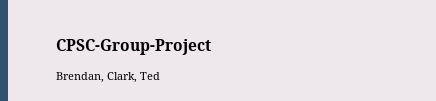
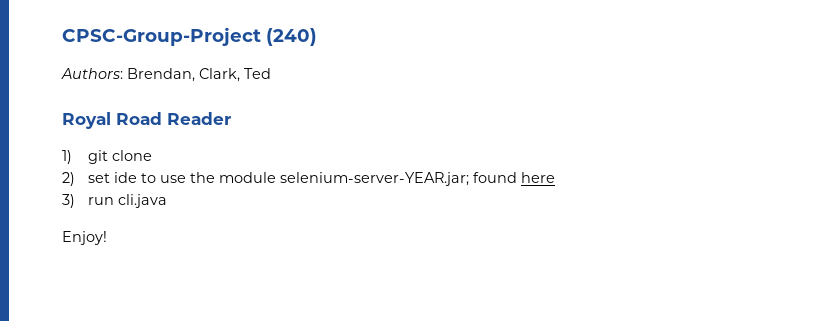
- CPSC-Group-Project
- Brendan, Clark, Ted
+ CPSC-Group-Project (240)
+ Authors: Brendan, Clark, Ted
+ Royal Road Reader
+ 1) git clone
+ 2) set ide to use the module selenium-server-YEAR.jar; found here
+ 3) run cli.java
+ Enjoy!

